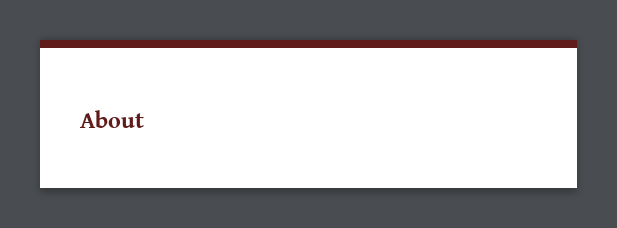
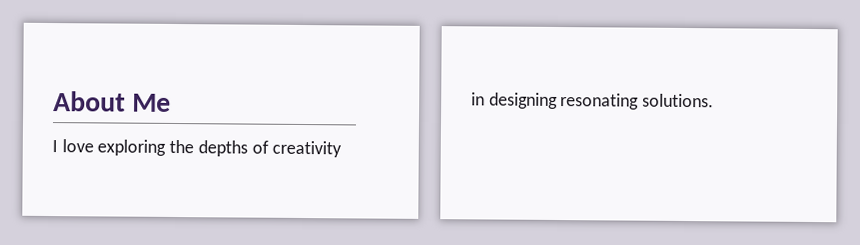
- About
+ About Me
+ I love exploring the depths of creativity in designing resonating solutions.

